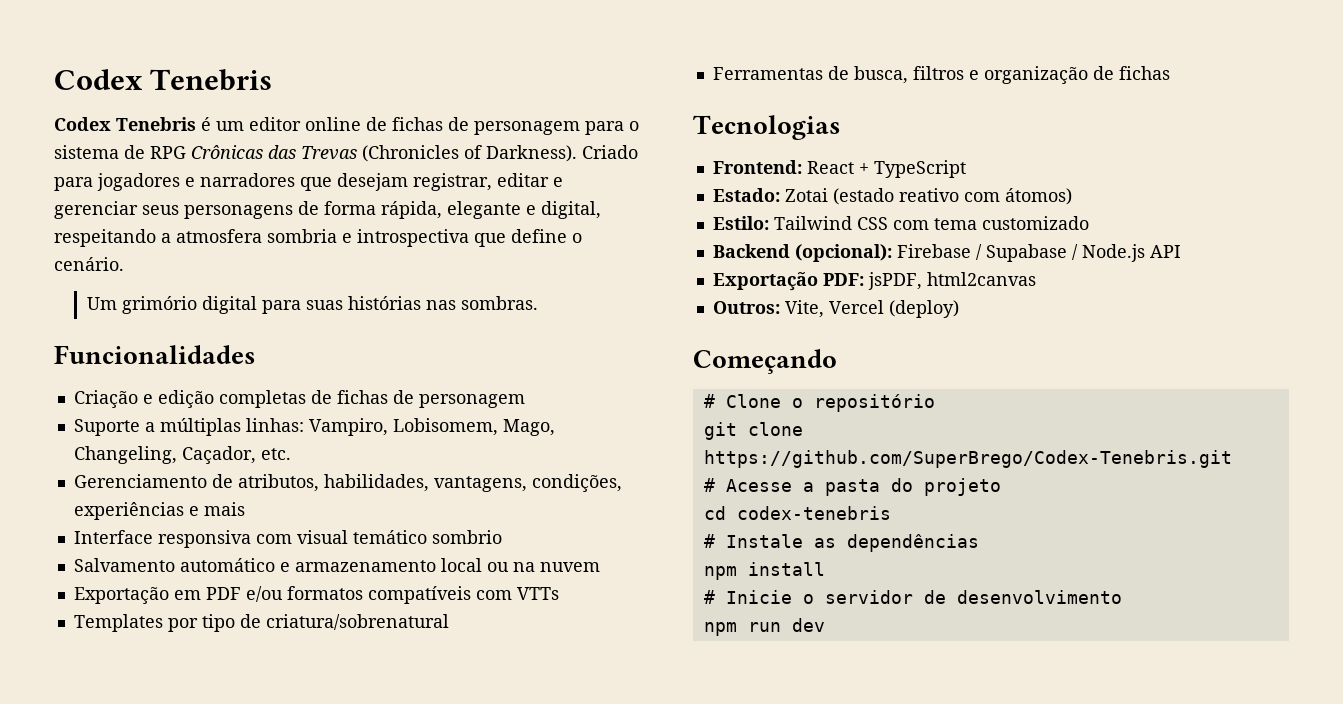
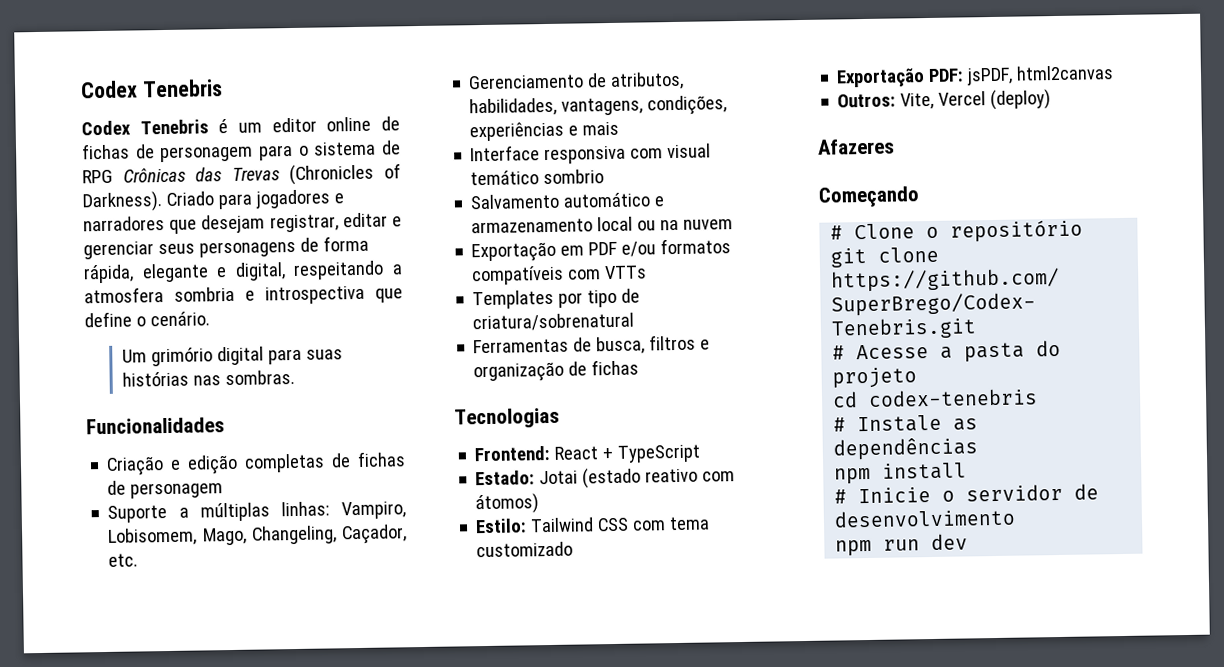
- Estado: Zotai (estado reativo com átomos)
+ Estado: Jotai (estado reativo com átomos)
- Backend (opcional): Firebase / Supabase / Node.js API
+ Afazeres

